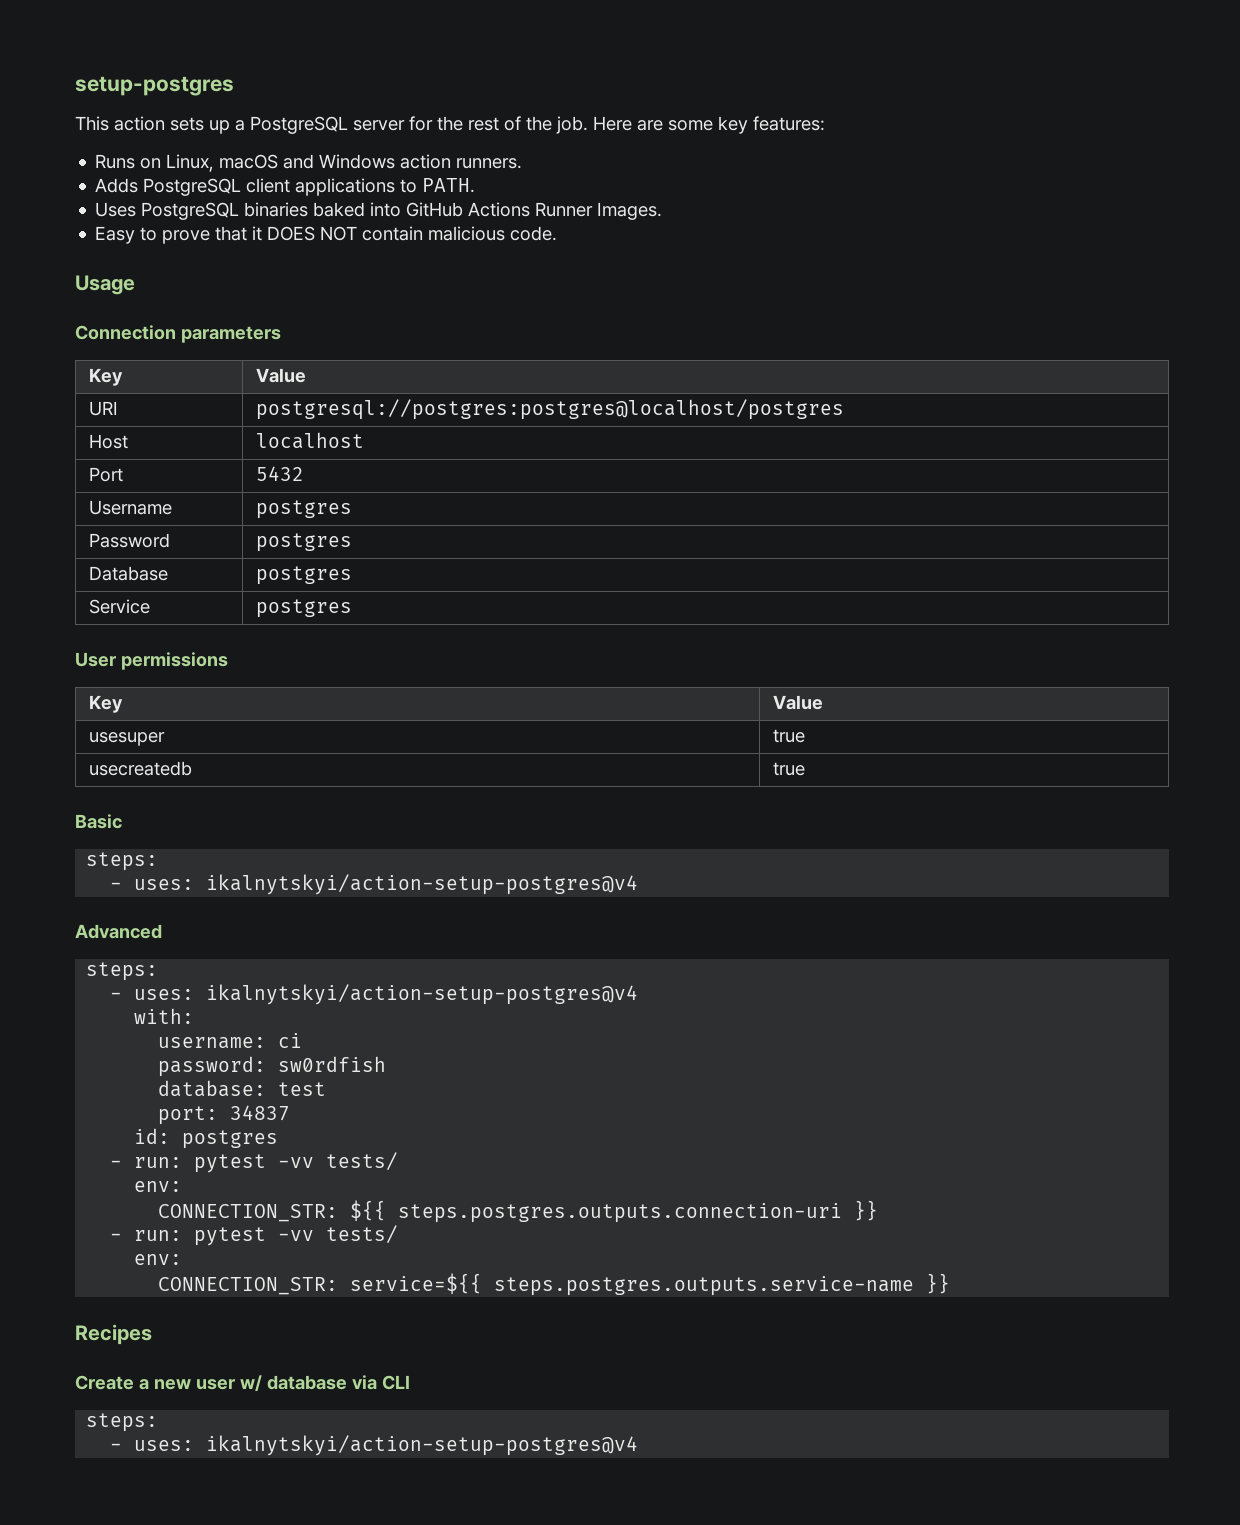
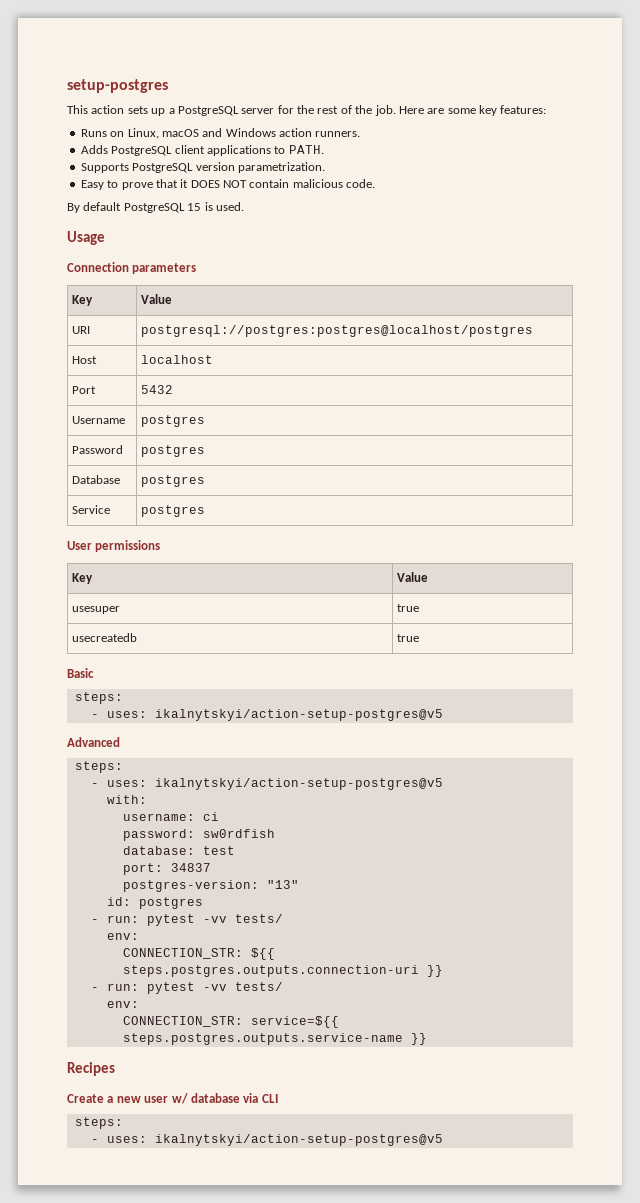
- Uses PostgreSQL binaries baked into GitHub Actions Runner Images.
+ Supports PostgreSQL version parametrization.
+ By default PostgreSQL 15 is used.
  Basic
  steps:
- - uses: ikalnytskyi/action-setup-postgres@v4
+ - uses: ikalnytskyi/action-setup-postgres@v5
  Advanced
  steps:
- - uses: ikalnytskyi/action-setup-postgres@v4
+ - uses: ikalnytskyi/action-setup-postgres@v5
+ postgres-version: "13"
  Create a new user w/ database via CLI
  steps:
- - uses: ikalnytskyi/action-setup-postgres@v4
+ - uses: ikalnytskyi/action-setup-postgres@v5

